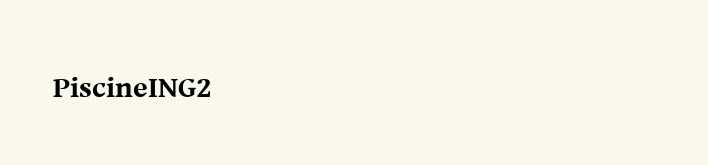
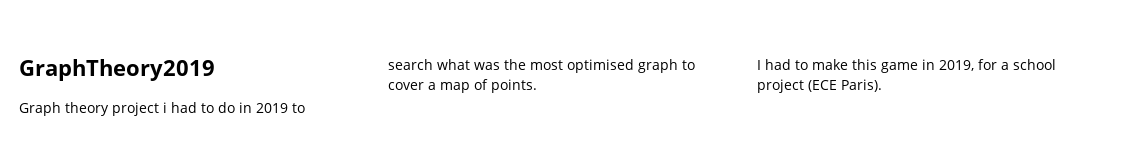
- PiscineING2
+ GraphTheory2019
+ Graph theory project i had to do in 2019 to search what was the most optimised graph to cover a map of points.
+ I had to make this game in 2019, for a school project (ECE Paris).

